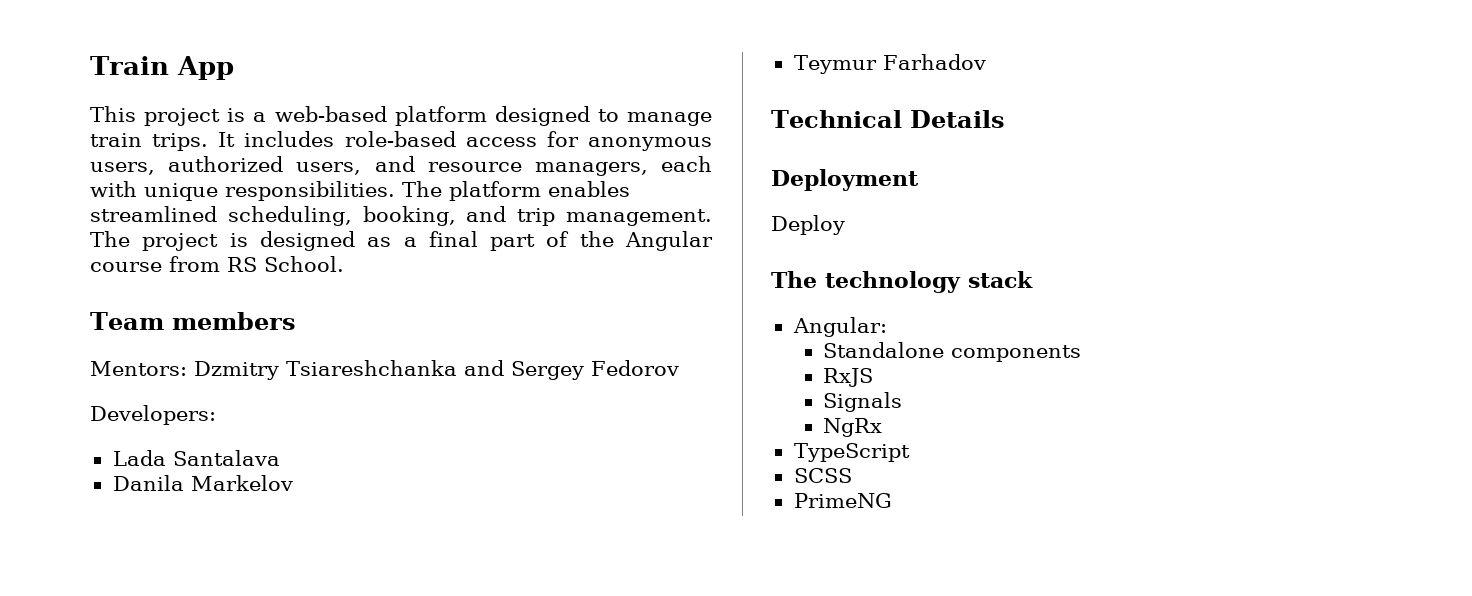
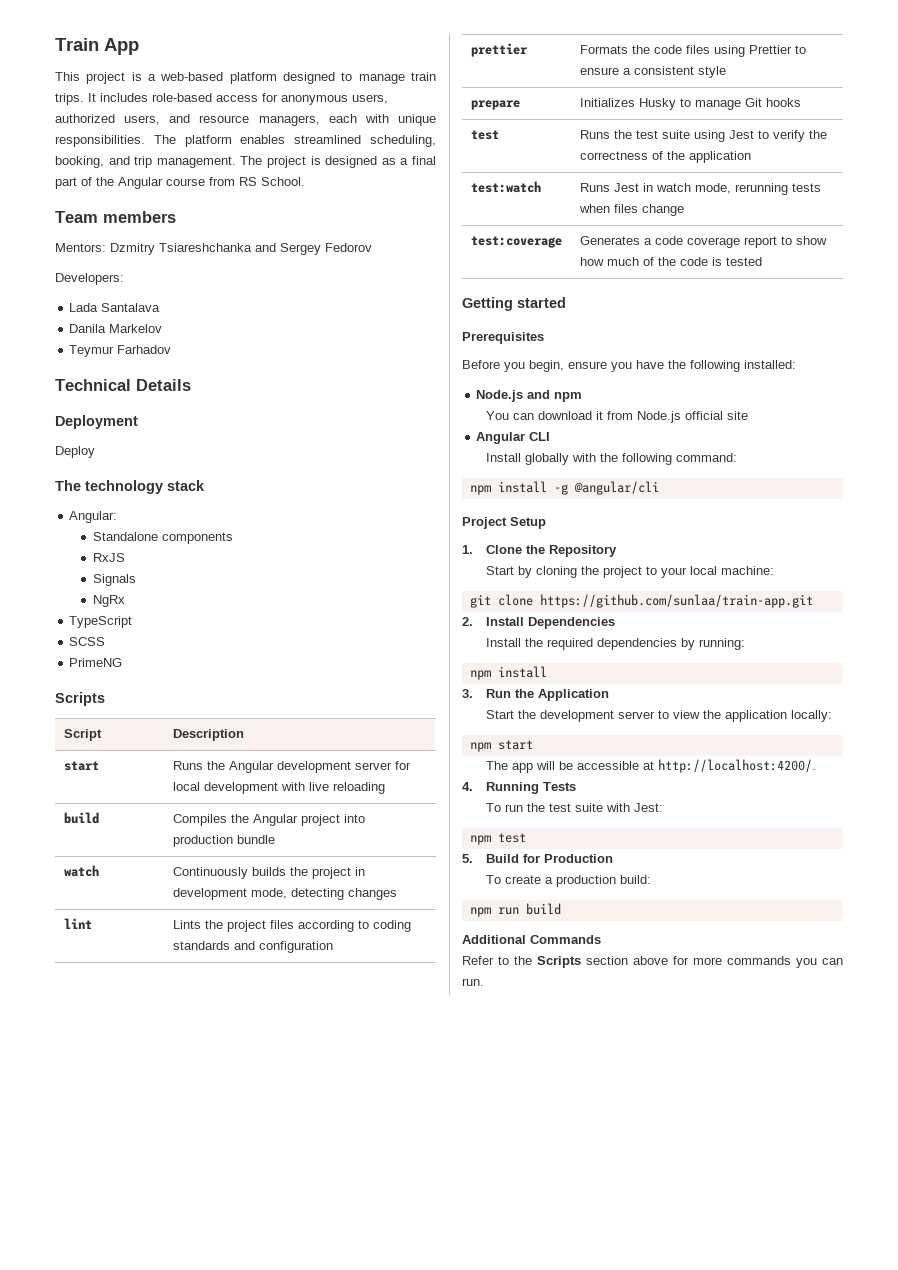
  PrimeNG
+ Scripts
+ Script | Description
+ start | Runs the Angular development server for local development with live reloading
+ build | Compiles the Angular project into production bundle
+ watch | Continuously builds the project in development mode, detecting changes
+ lint | Lints the project files according to coding standards and configuration
+ prettier | Formats the code files using Prettier to ensure a consistent style
+ prepare | Initializes Husky to manage Git hooks
+ test | Runs the test suite using Jest to verify the correctness of the application
+ test:watch | Runs Jest in watch mode, rerunning tests when files change
+ test:coverage | Generates a code coverage report to show how much of the code is tested
+ Getting started
+ Prerequisites
+ Before you begin, ensure you have the following installed:
+ Node.js and npm
+ You can download it from Node.js official site
+ Angular CLI
+ Install globally with the following command:
+ npm install -g @angular/cli
+ Project Setup
+ 1. Clone the Repository
+ Start by cloning the project to your local machine:
+ git clone https://github.com/sunlaa/train-app.git
+ 2. Install Dependencies
+ Install the required dependencies by running:
+ npm install
+ 3. Run the Application
+ Start the development server to view the application locally:
+ npm start
+ The app will be accessible at http://localhost:4200/.
+ 4. Running Tests
+ To run the test suite with Jest:
+ npm test
+ 5. Build for Production
+ To create a production build:
+ npm run build
+ Additional Commands
+ Refer to the Scripts section above for more commands you can run.

